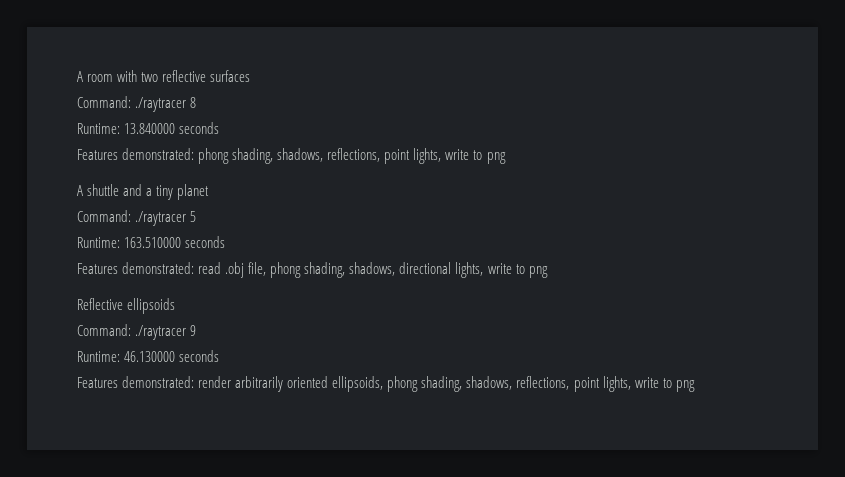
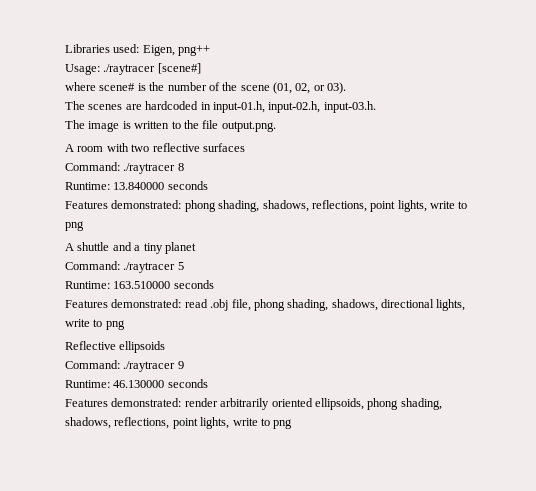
+ Libraries used: Eigen, png++
+ Usage: ./raytracer [scene#]
+ where scene# is the number of the scene (01, 02, or 03).
+ The scenes are hardcoded in input-01.h, input-02.h, input-03.h.
+ The image is written to the file output.png.

